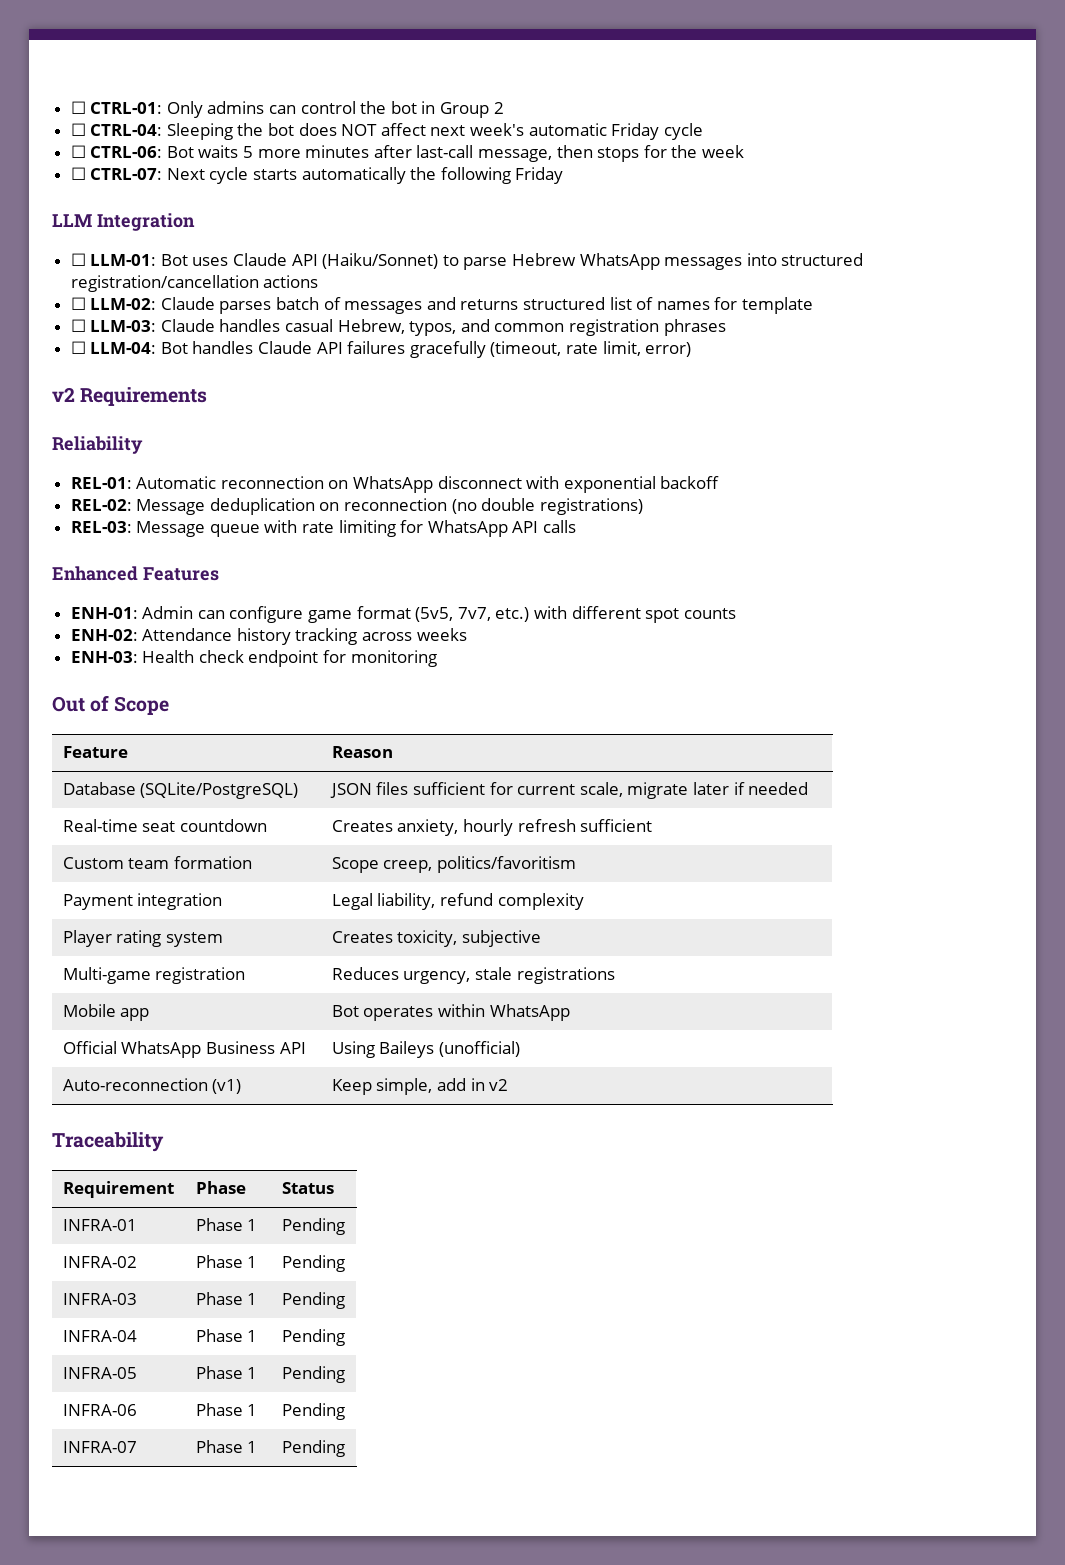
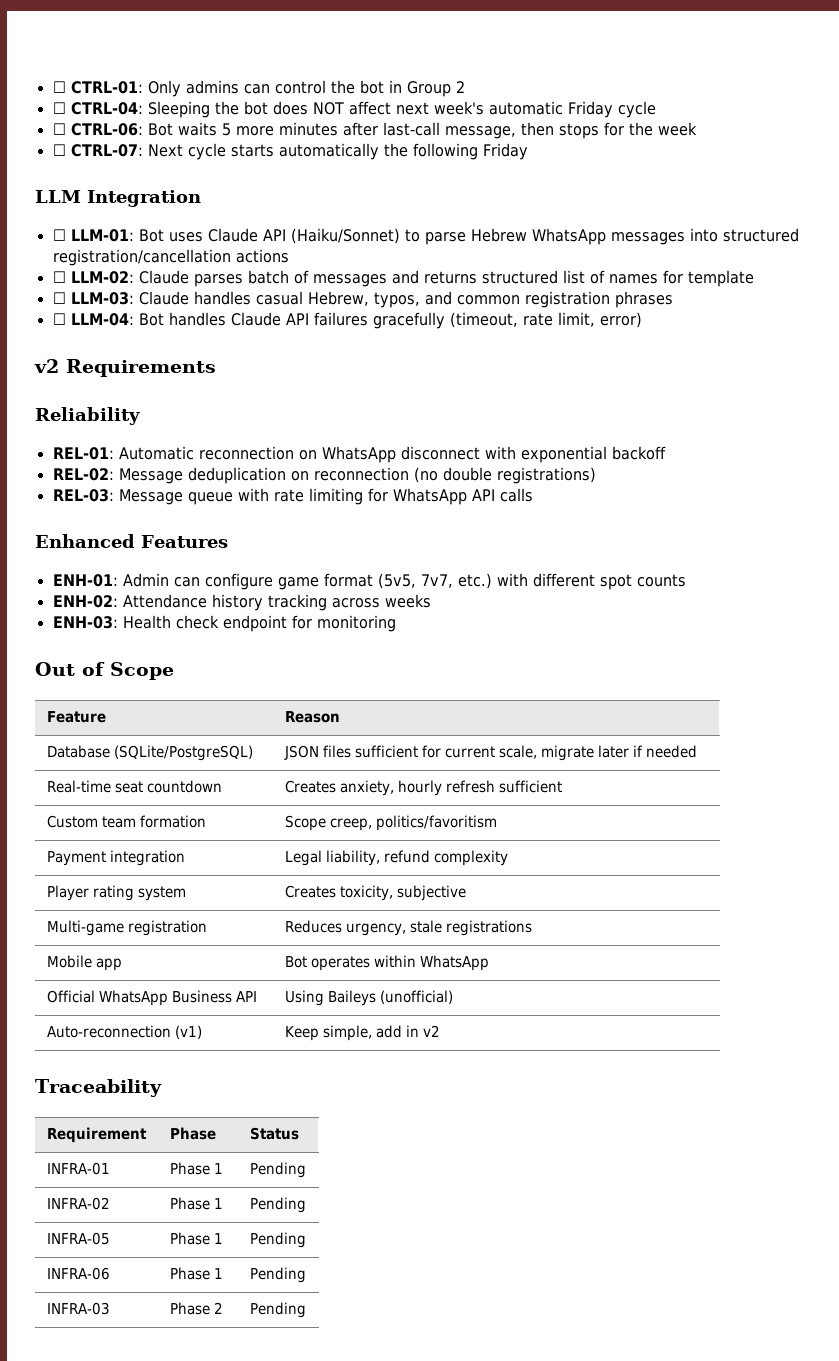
- INFRA-03 | Phase 1 | Pending
- INFRA-04 | Phase 1 | Pending
- INFRA-07 | Phase 1 | Pending
+ INFRA-03 | Phase 2 | Pending

